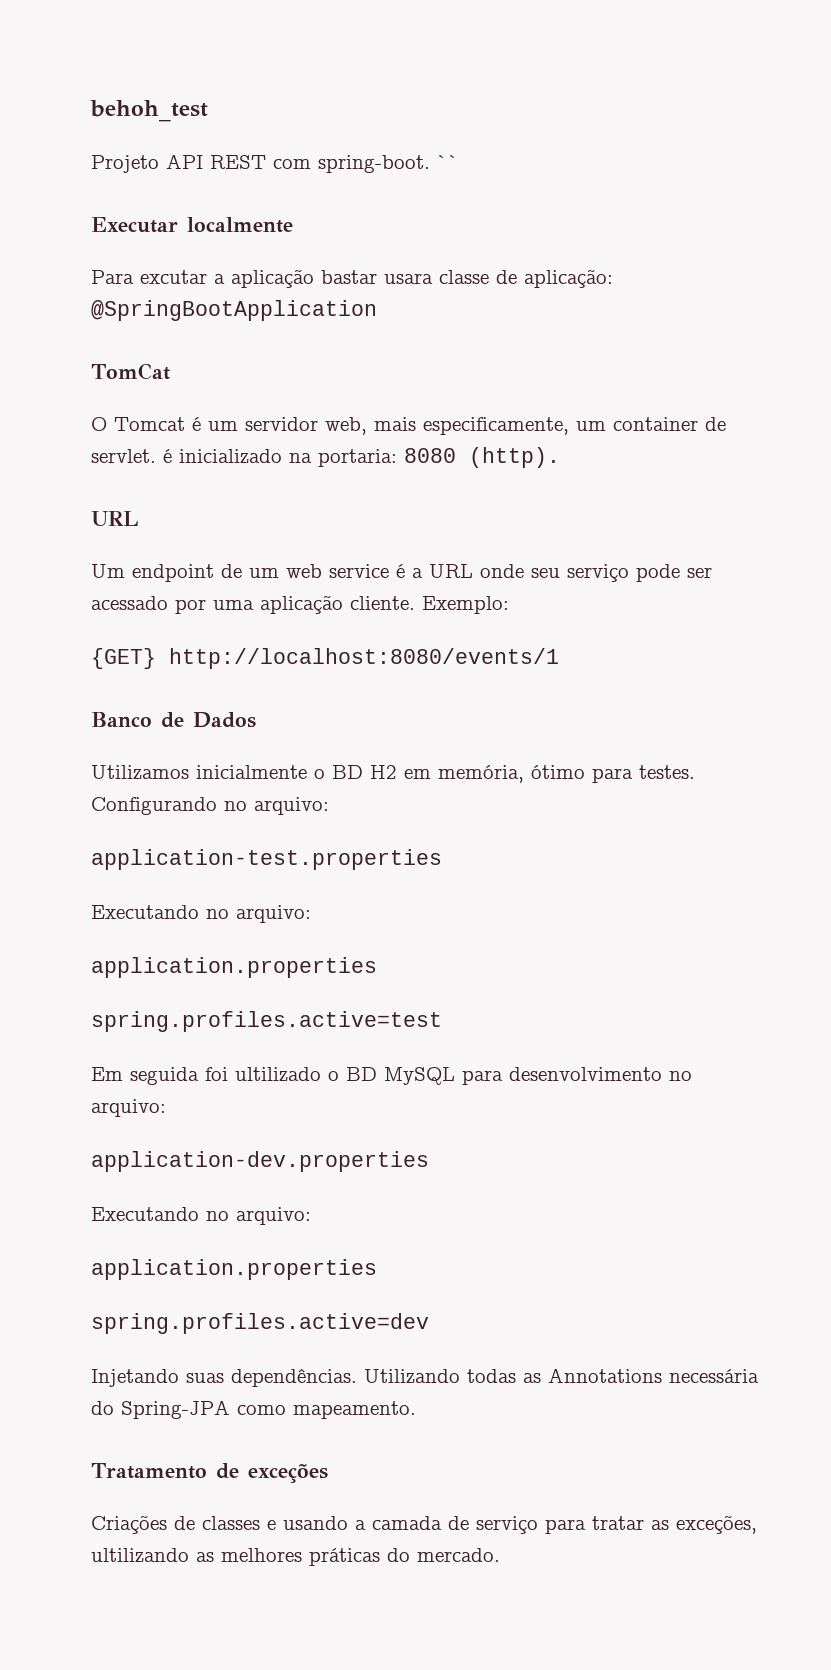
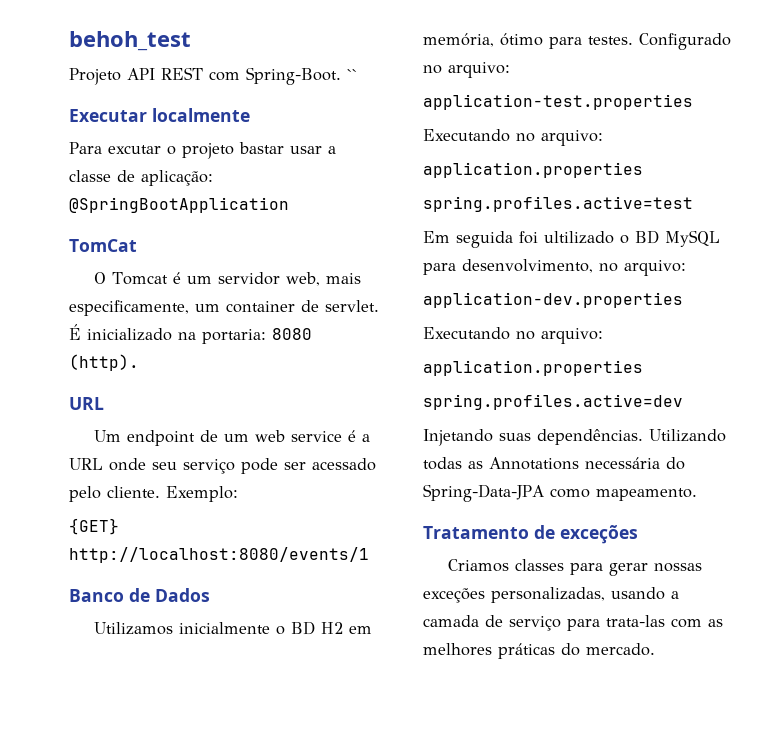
- Projeto API REST com spring-boot.
+ Projeto API REST com Spring-Boot.
- Para excutar a aplicação bastar usara classe de aplicação: @SpringBootApplication
+ Para excutar o projeto bastar usar a classe de aplicação: @SpringBootApplication
- O Tomcat é um servidor web, mais especificamente, um container de servlet. é inicializado na portaria: 8080 (http).
+ O Tomcat é um servidor web, mais especificamente, um container de servlet. É inicializado na portaria: 8080 (http).
- Um endpoint de um web service é a URL onde seu serviço pode ser acessado por uma aplicação cliente.
+ Um endpoint de um web service é a URL onde seu serviço pode ser acessado pelo cliente.
- Configurando no arquivo:
+ Configurado no arquivo:
- Em seguida foi ultilizado o BD MySQL para desenvolvimento no arquivo:
+ Em seguida foi ultilizado o BD MySQL para desenvolvimento, no arquivo:
- Utilizando todas as Annotations necessária do Spring-JPA como mapeamento.
+ Utilizando todas as Annotations necessária do Spring-Data-JPA como mapeamento.
- Criações de classes e usando a camada de serviço para tratar as exceções, ultilizando as melhores práticas do mercado.
+ Criamos classes para gerar nossas exceções personalizadas, usando a camada de serviço para trata-las com as melhores práticas do mercado.

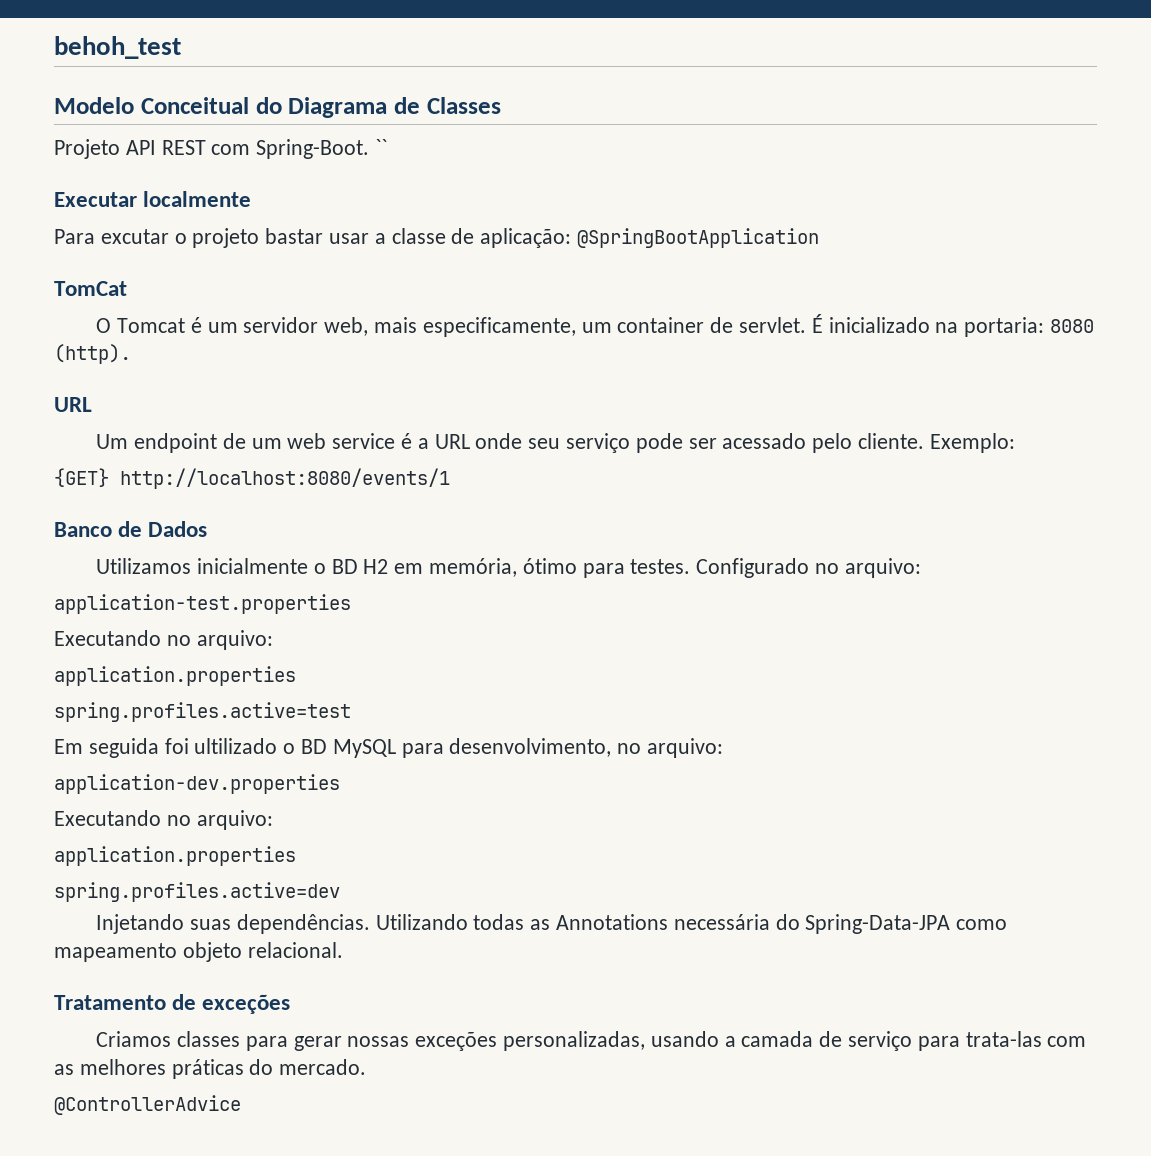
+ Modelo Conceitual do Diagrama de Classes
- Utilizando todas as Annotations necessária do Spring-Data-JPA como mapeamento.
+ Utilizando todas as Annotations necessária do Spring-Data-JPA como mapeamento objeto relacional.
+ @ControllerAdvice

